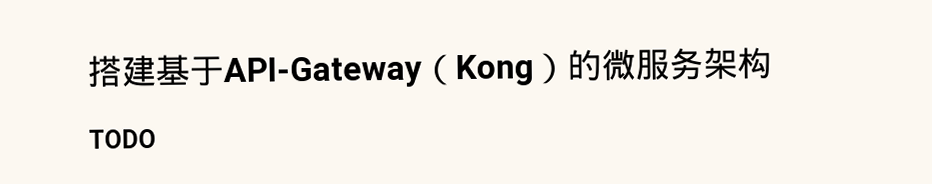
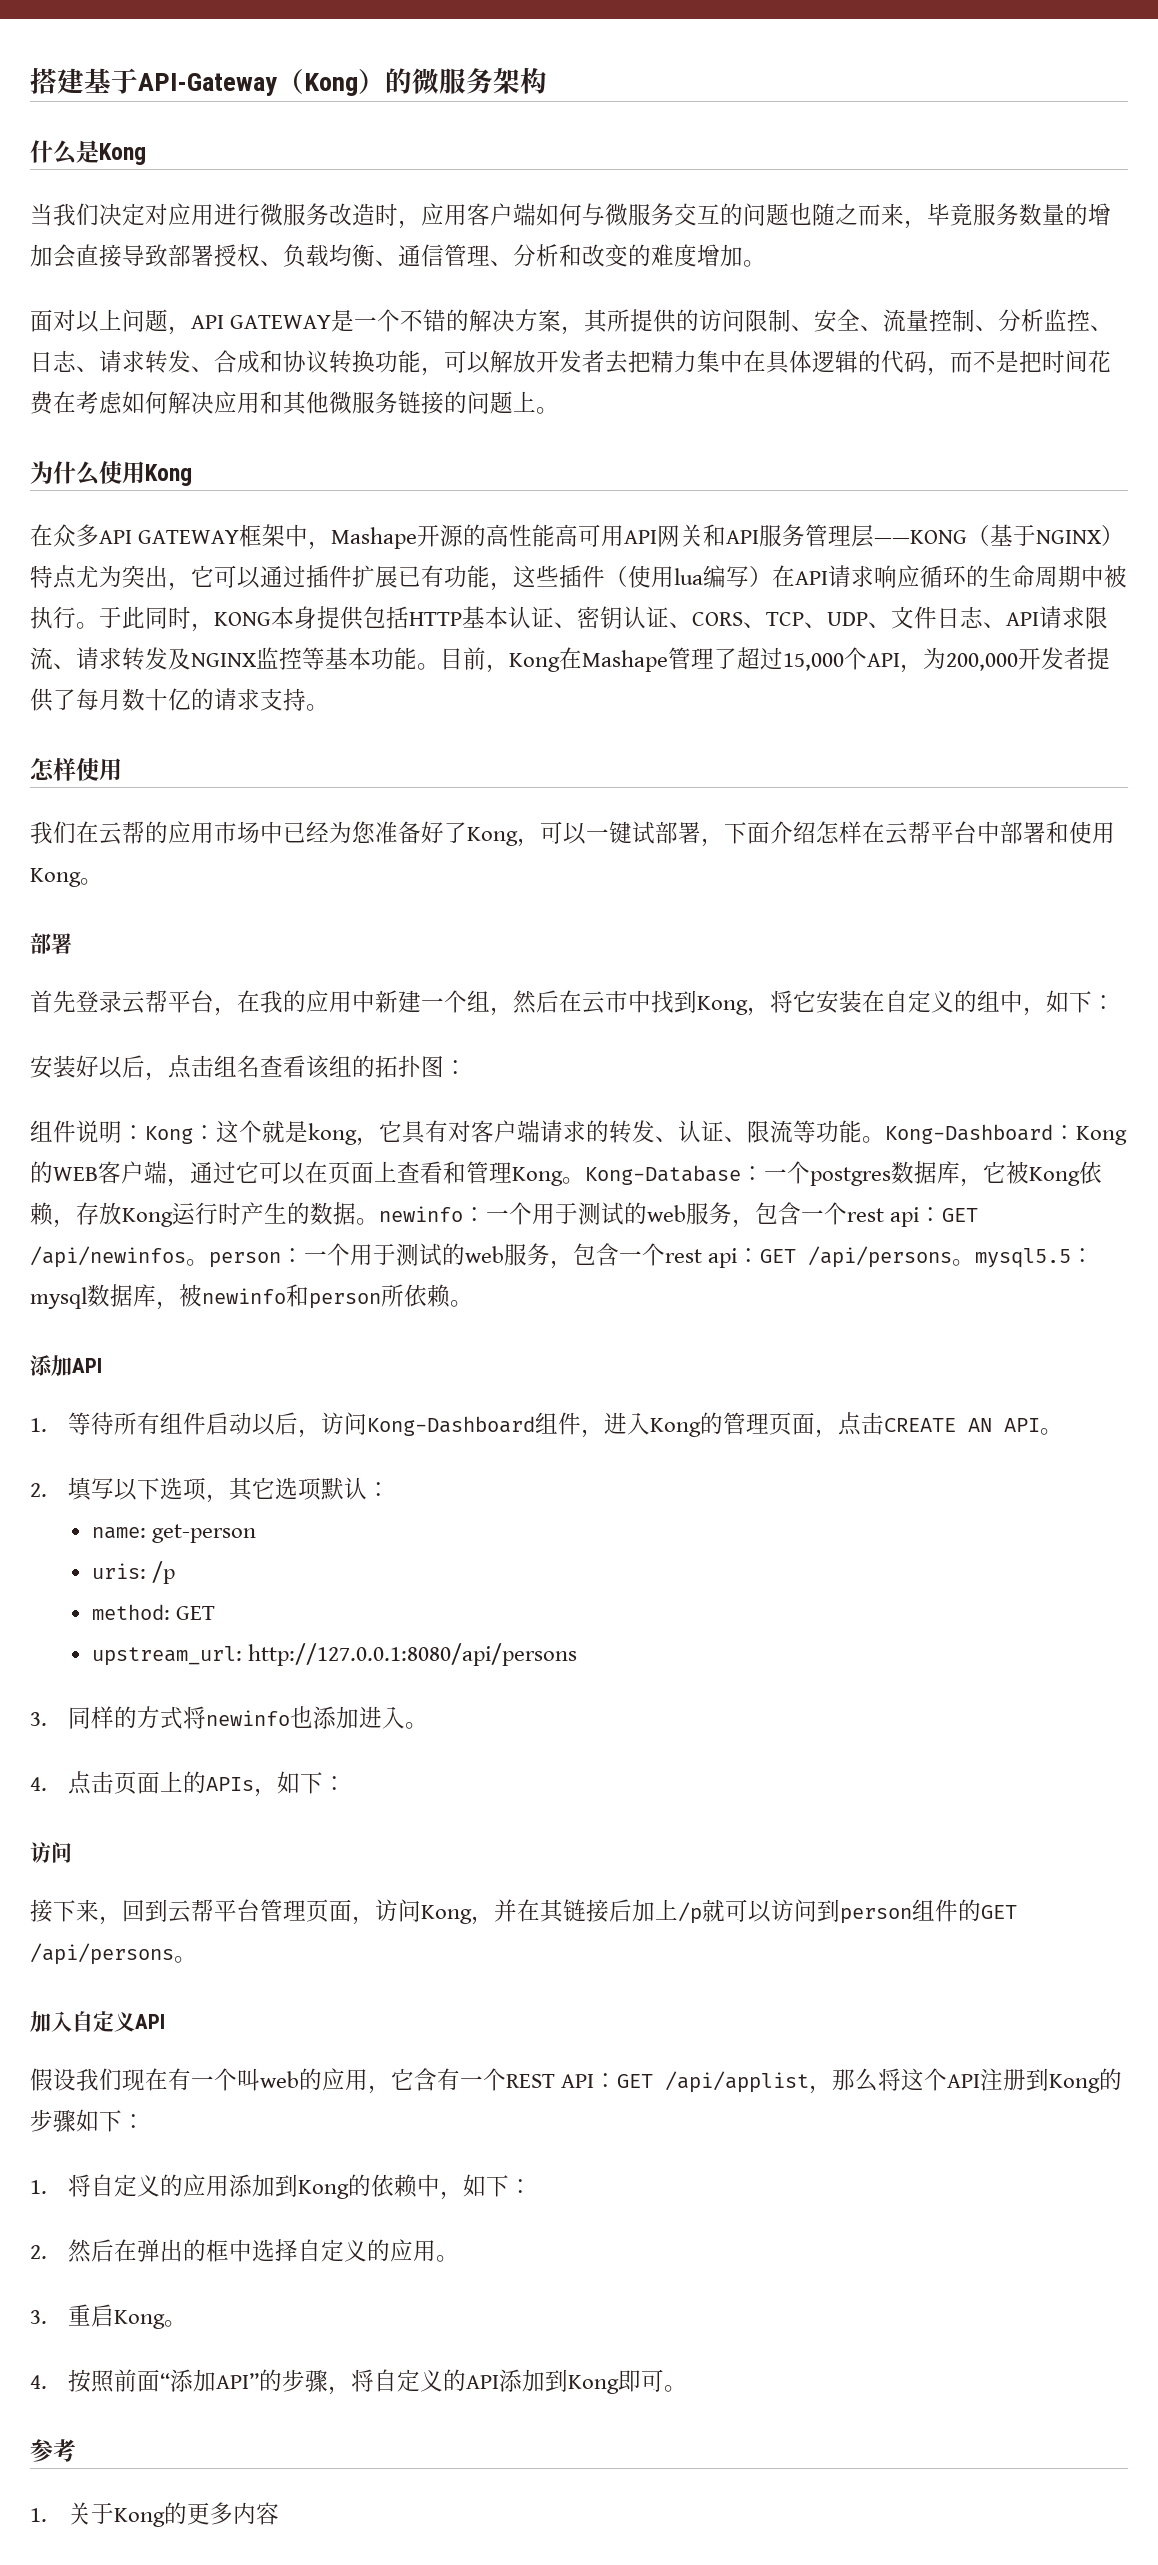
- TODO
+ 什么是Kong
+ 当我们决定对应用进行微服务改造时，应用客户端如何与微服务交互的问题也随之而来，毕竟服务数量的增加会直接导致部署授权、负载均衡、通信管理、分析和改变的难度增加。
+ 面对以上问题，API GATEWAY是一个不错的解决方案，其所提供的访问限制、安全、流量控制、分析监控、日志、请求转发、合成和协议转换功能，可以解放开发者去把精力集中在具体逻辑的代码，而不是把时间花费在考虑如何解决应用和其他微服务链接的问题上。
+ 为什么使用Kong
+ 在众多API GATEWAY框架中，Mashape开源的高性能高可用API网关和API服务管理层——KONG（基于NGINX）特点尤为突出，它可以通过插件扩展已有功能，这些插件（使用lua编写）在API请求响应循环的生命周期中被执行。于此同时，KONG本身提供包括HTTP基本认证、密钥认证、CORS、TCP、UDP、文件日志、API请求限流、请求转发及NGINX监控等基本功能。目前，Kong在Mashape管理了超过15,000个API，为200,000开发者提供了每月数十亿的请求支持。
+ 怎样使用
+ 我们在云帮的应用市场中已经为您准备好了Kong，可以一键试部署，下面介绍怎样在云帮平台中部署和使用Kong。
+ 部署
+ 首先登录云帮平台，在我的应用中新建一个组，然后在云市中找到Kong，将它安装在自定义的组中，如下：
+ 安装好以后，点击组名查看该组的拓扑图：
+ 组件说明：Kong：这个就是kong，它具有对客户端请求的转发、认证、限流等功能。Kong-Dashboard：Kong的WEB客户端，通过它可以在页面上查看和管理Kong。Kong-Database：一个postgres数据库，它被Kong依赖，存放Kong运行时产生的数据。newinfo：一个用于测试的web服务，包含一个rest api：GET /api/newinfos。person：一个用于测试的web服务，包含一个rest api：GET /api/persons。mysql5.5：mysql数据库，被newinfo和person所依赖。
+ 添加API
+ 1.等待所有组件启动以后，访问Kong-Dashboard组件，进入Kong的管理页面，点击CREATE AN API。
+ 2.填写以下选项，其它选项默认：
+ name: get-person
+ uris: /p
+ method: GET
+ upstream_url: http://127.0.0.1:8080/api/persons
+ 3.同样的方式将newinfo也添加进入。
+ 4.点击页面上的APIs，如下：
+ 访问
+ 接下来，回到云帮平台管理页面，访问Kong，并在其链接后加上/p就可以访问到person组件的GET /api/persons。
+ 加入自定义API
+ 假设我们现在有一个叫web的应用，它含有一个REST API：GET /api/applist，那么将这个API注册到Kong的步骤如下：
+ 1.将自定义的应用添加到Kong的依赖中，如下：
+ 2.然后在弹出的框中选择自定义的应用。
+ 3.重启Kong。
+ 4.按照前面“添加API”的步骤，将自定义的API添加到Kong即可。
+ 参考
+ 1.关于Kong的更多内容

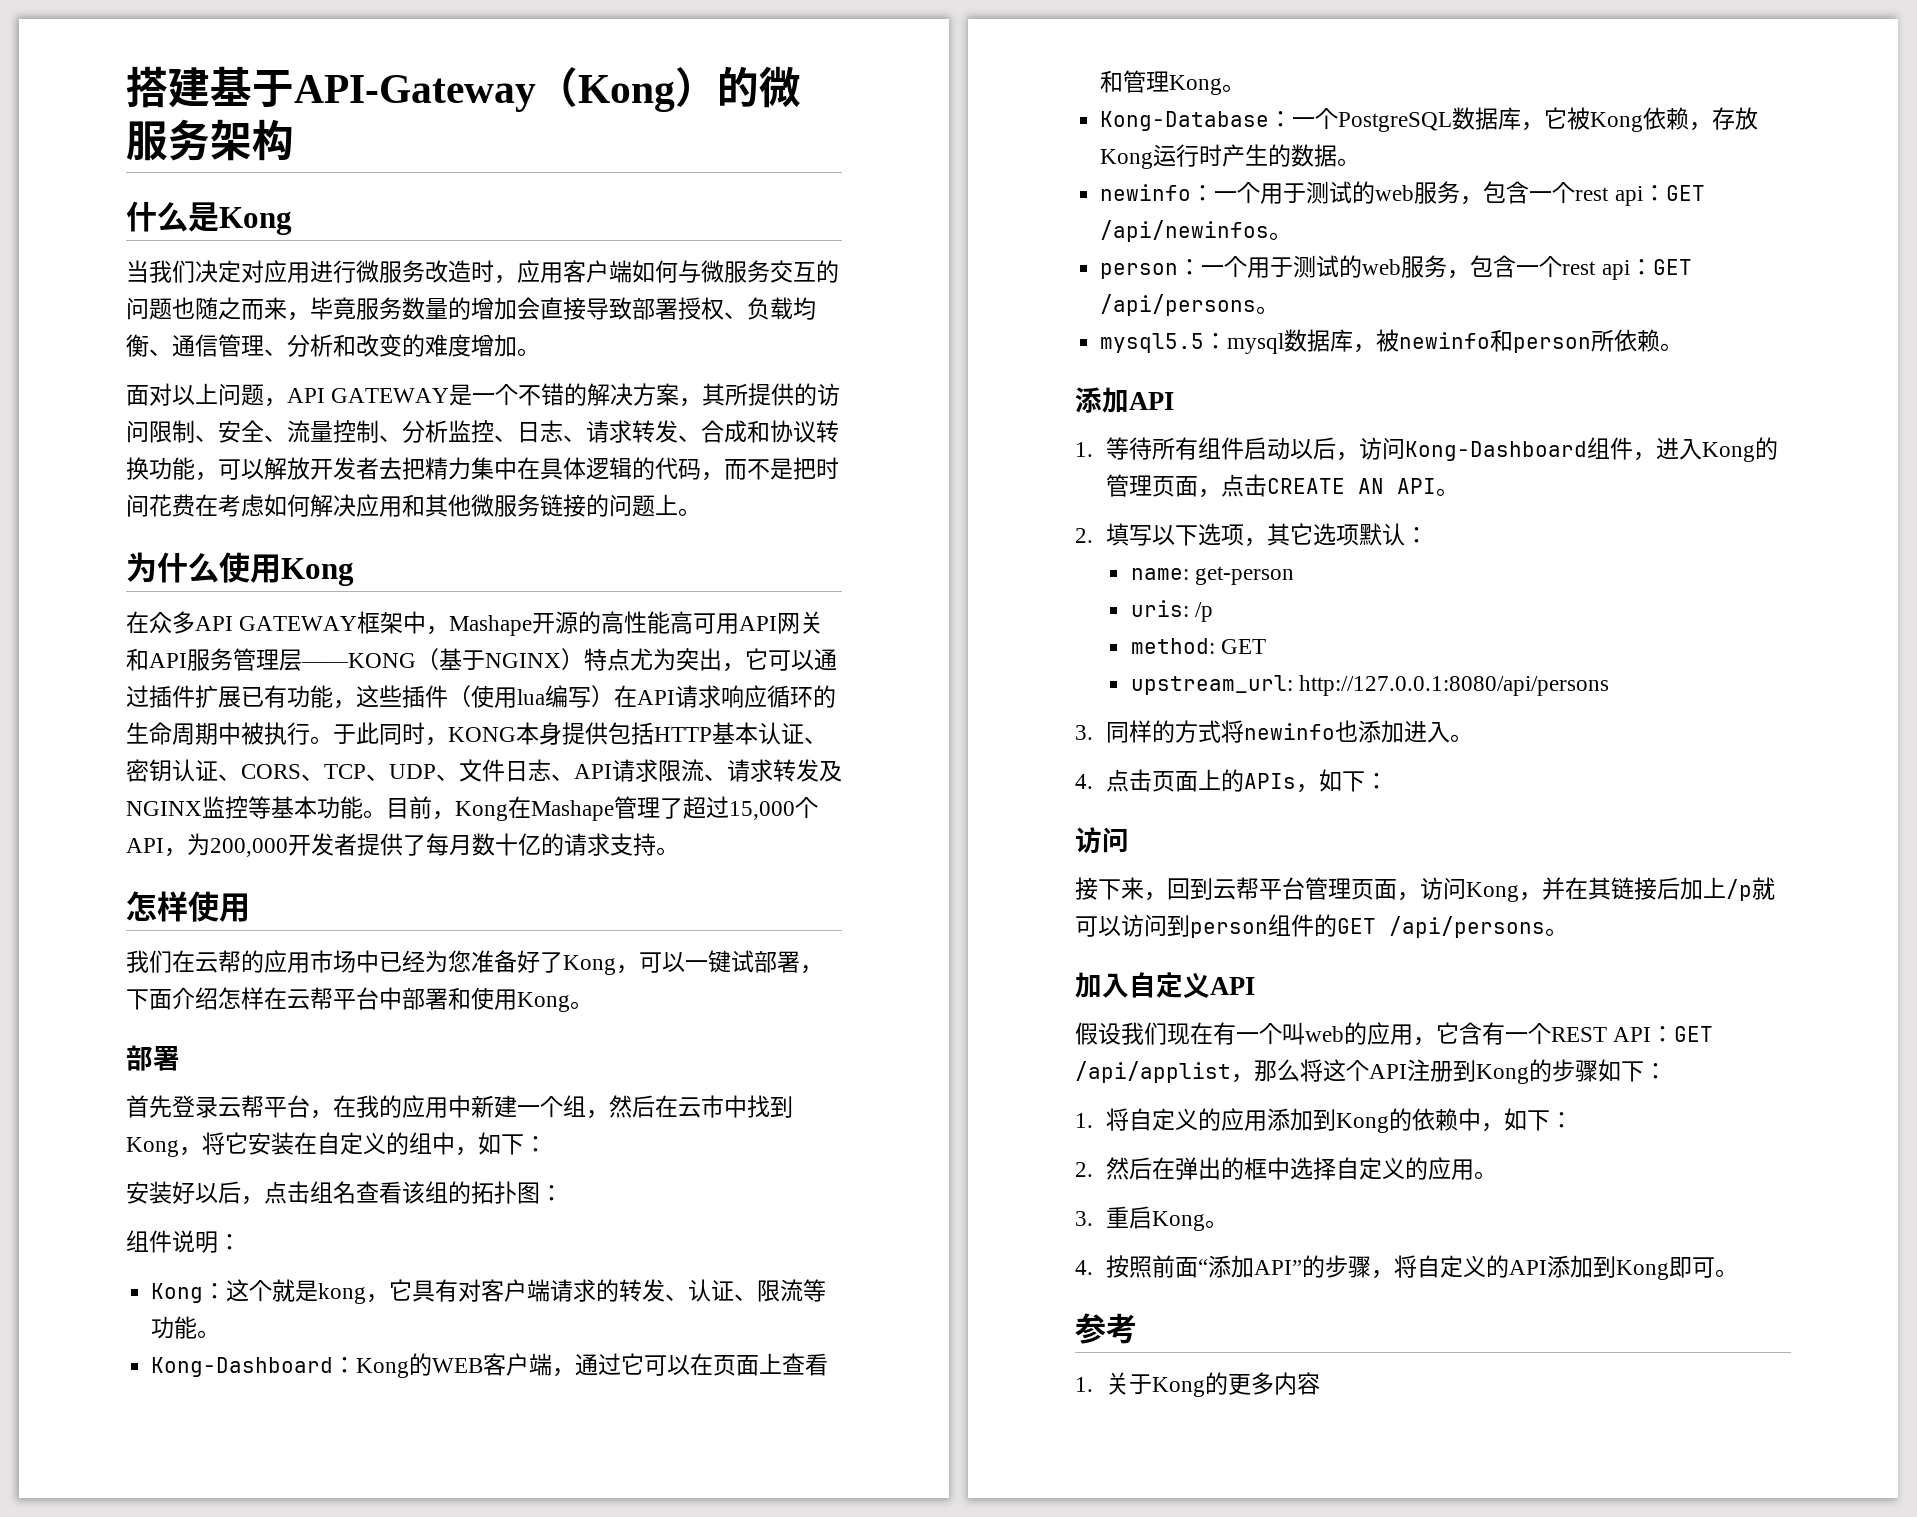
- 组件说明：Kong：
+ 组件说明：
+ Kong：
- 这个就是kong，它具有对客户端请求的转发、认证、限流等功能。Kong-Dashboard：
+ 这个就是kong，它具有对客户端请求的转发、认证、限流等功能。
+ Kong-Dashboard：
- Kong的WEB客户端，通过它可以在页面上查看和管理Kong。Kong-Database：
+ Kong的WEB客户端，通过它可以在页面上查看和管理Kong。
+ Kong-Database：
- 一个postgres数据库，它被Kong依赖，存放Kong运行时产生的数据。newinfo：
+ 一个PostgreSQL数据库，它被Kong依赖，存放Kong运行时产生的数据。
+ newinfo：
- GET /api/newinfos。person：
+ GET /api/newinfos。
+ person：
- 一个用于测试的web服务，包含一个rest api：GET /api/persons。mysql5.5：
+ 一个用于测试的web服务，包含一个rest api：GET /api/persons。
+ mysql5.5：

